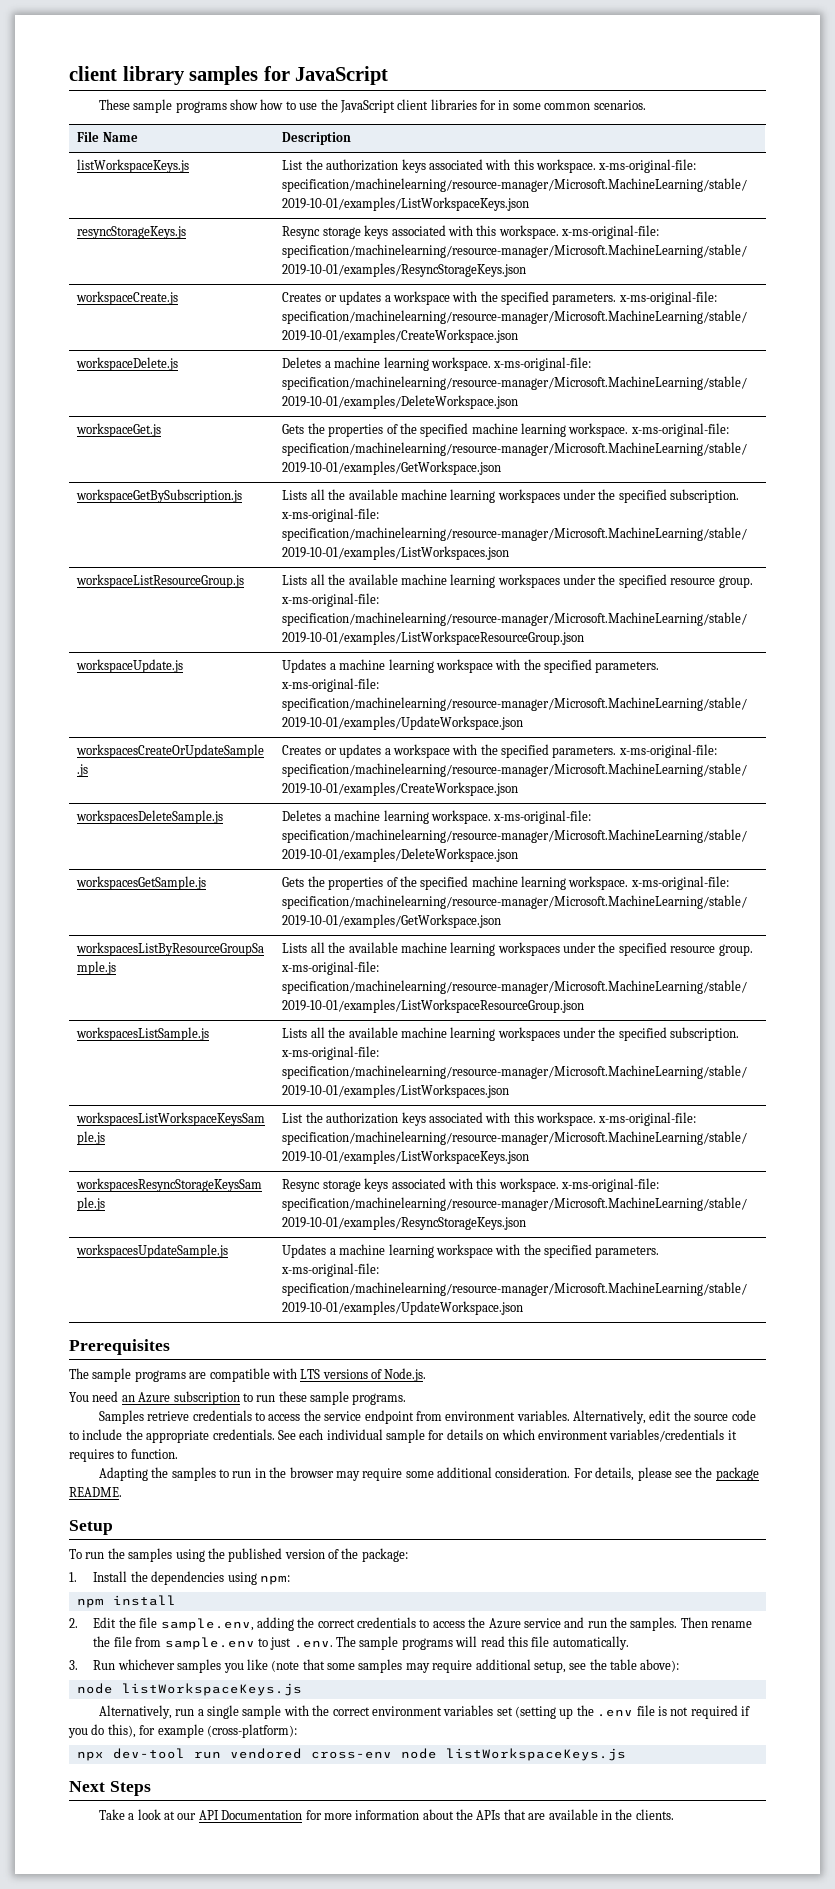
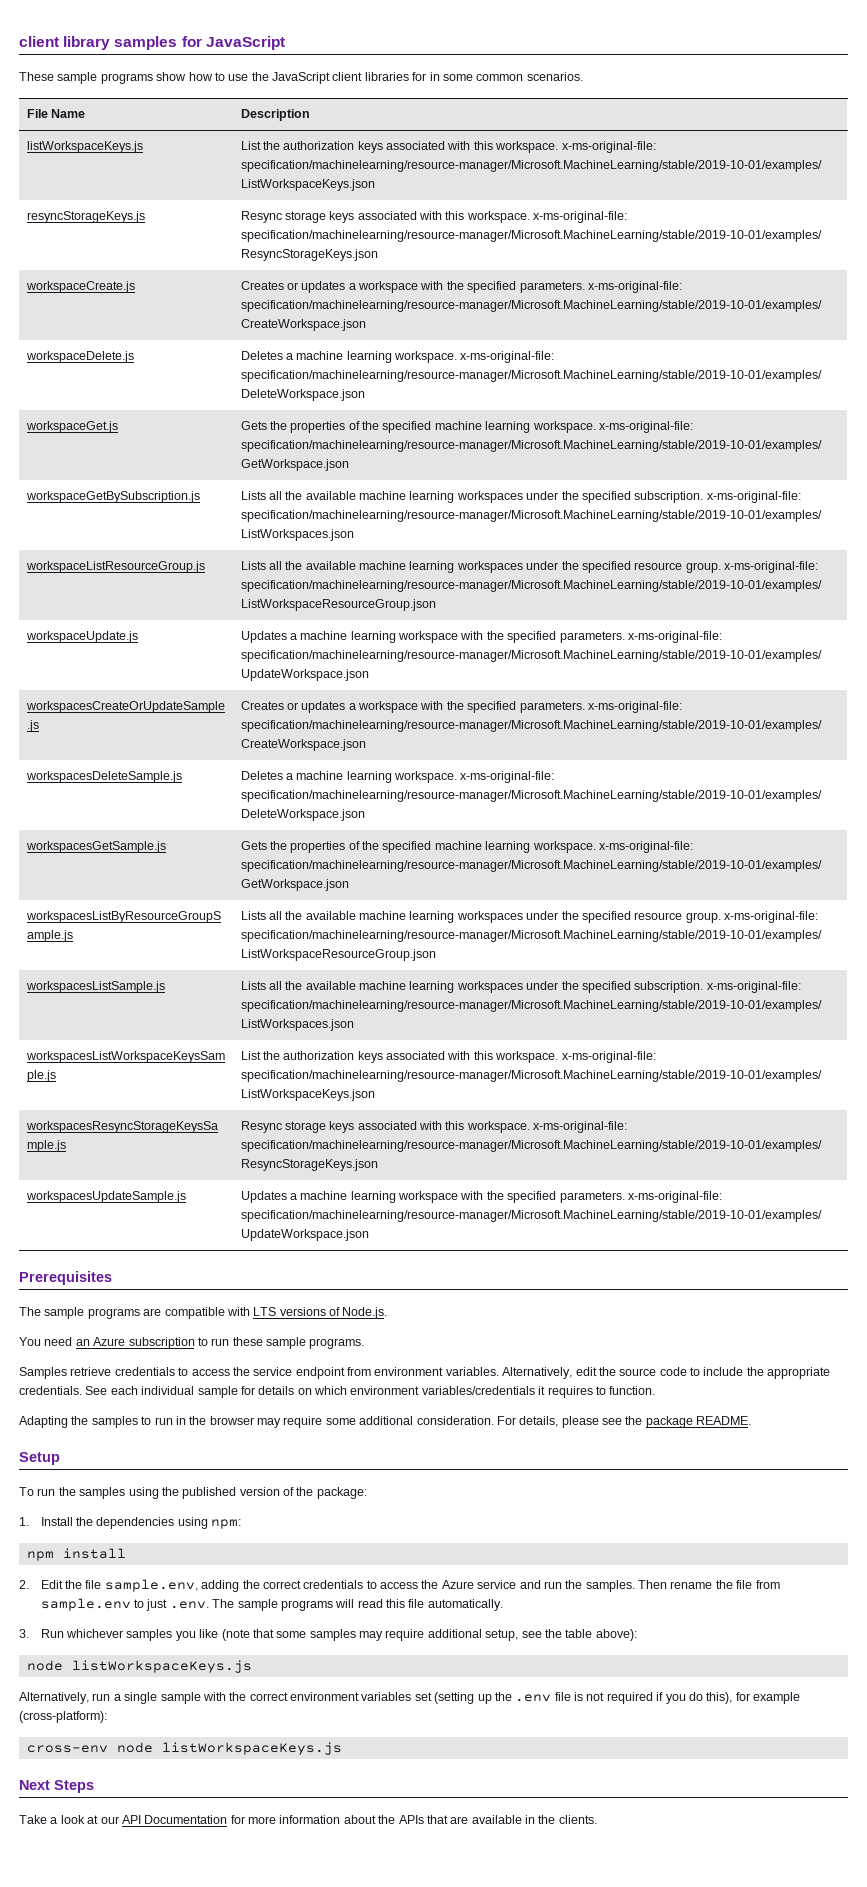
- npx dev-tool run vendored cross-env node listWorkspaceKeys.js
+ cross-env node listWorkspaceKeys.js

